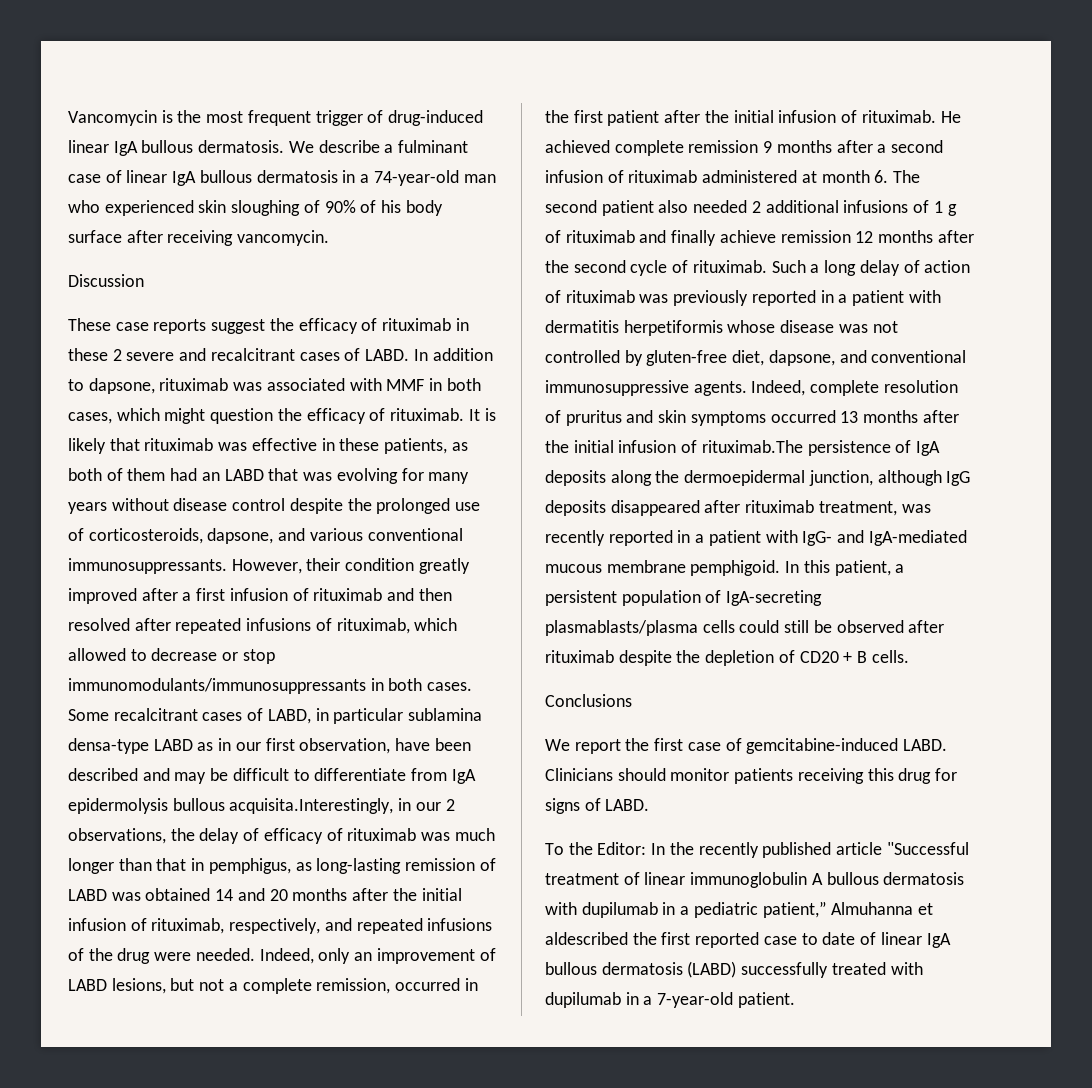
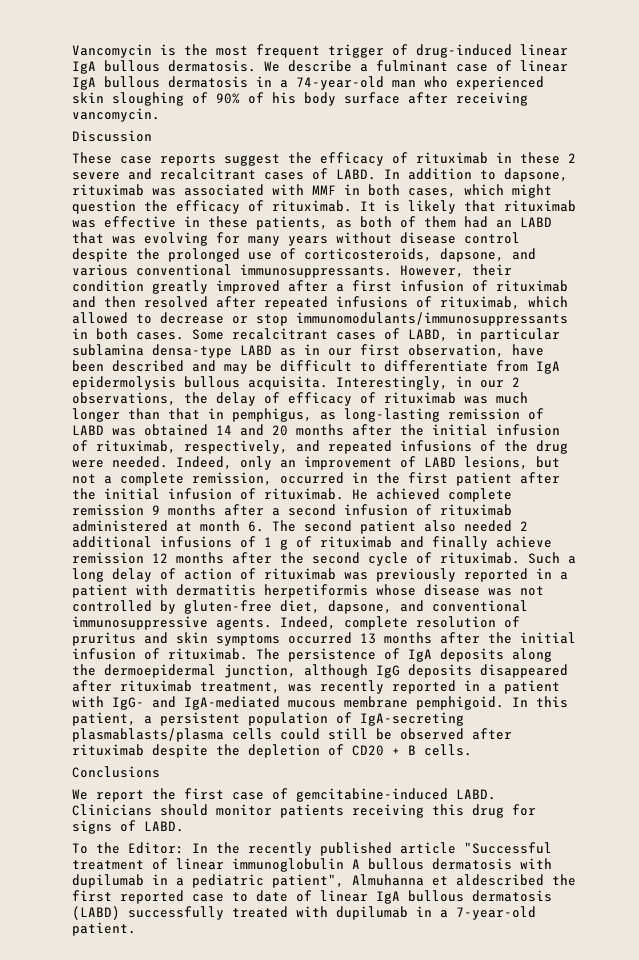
- Some recalcitrant cases of LABD, in particular sublamina densa-type LABD as in our first observation, have been described and may be difficult to differentiate from IgA epidermolysis bullous acquisita.Interestingly, in our 2 observations, the delay of efficacy of rituximab was much longer than that in pemphigus, as long-lasting remission of LABD was obtained 14 and 20 months after the initial infusion of rituximab, respectively, and repeated infusions of the drug were needed.
+ Some recalcitrant cases of LABD, in particular sublamina densa-type LABD as in our first observation, have been described and may be difficult to differentiate from IgA epidermolysis bullous acquisita. Interestingly, in our 2 observations, the delay of efficacy of rituximab was much longer than that in pemphigus, as long-lasting remission of LABD was obtained 14 and 20 months after the initial infusion of rituximab, respectively, and repeated infusions of the drug were needed.
- Indeed, complete resolution of pruritus and skin symptoms occurred 13 months after the initial infusion of rituximab.The persistence of IgA deposits along the dermoepidermal junction, although IgG deposits disappeared after rituximab treatment, was recently reported in a patient with IgG- and IgA-mediated mucous membrane pemphigoid.
+ Indeed, complete resolution of pruritus and skin symptoms occurred 13 months after the initial infusion of rituximab. The persistence of IgA deposits along the dermoepidermal junction, although IgG deposits disappeared after rituximab treatment, was recently reported in a patient with IgG- and IgA-mediated mucous membrane pemphigoid.
- To the Editor: In the recently published article "Successful treatment of linear immunoglobulin A bullous dermatosis with dupilumab in a pediatric patient,” Almuhanna et aldescribed the first reported case to date of linear IgA bullous dermatosis (LABD) successfully treated with dupilumab in a 7-year-old patient.
+ To the Editor: In the recently published article "Successful treatment of linear immunoglobulin A bullous dermatosis with dupilumab in a pediatric patient", Almuhanna et aldescribed the first reported case to date of linear IgA bullous dermatosis (LABD) successfully treated with dupilumab in a 7-year-old patient.

